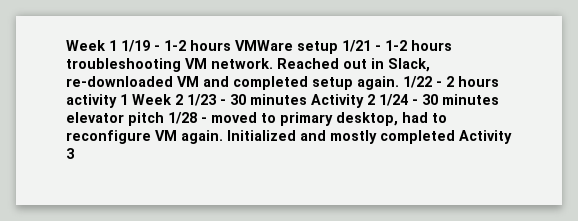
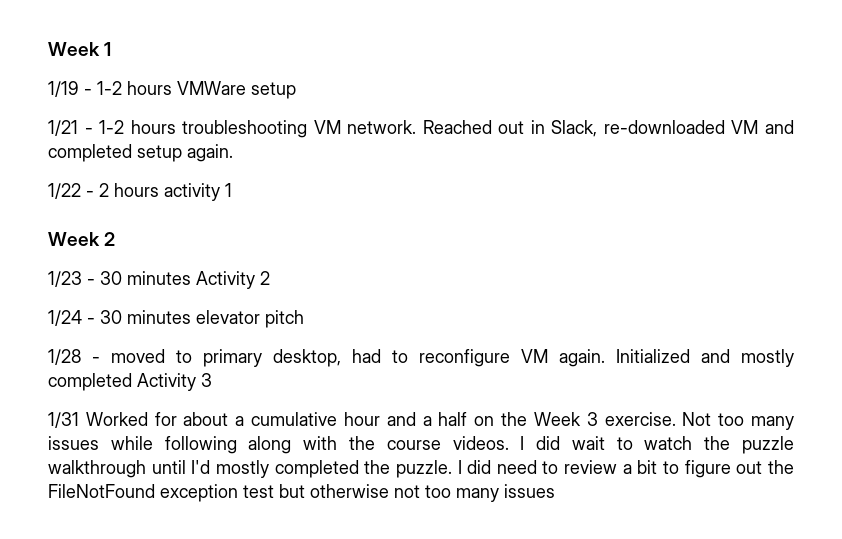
- Week 1 1/19 - 1-2 hours VMWare setup 1/21 - 1-2 hours troubleshooting VM network.
+ Week 1
+ 1/19 - 1-2 hours VMWare setup
+ 1/21 - 1-2 hours troubleshooting VM network.
- Reached out in Slack, re-downloaded VM and completed setup again. 1/22 - 2 hours activity 1 Week 2 1/23 - 30 minutes Activity 2 1/24 - 30 minutes elevator pitch 1/28 - moved to primary desktop, had to reconfigure VM again.
+ Reached out in Slack, re-downloaded VM and completed setup again.
+ 1/22 - 2 hours activity 1
+ Week 2
+ 1/23 - 30 minutes Activity 2
+ 1/24 - 30 minutes elevator pitch
+ 1/28 - moved to primary desktop, had to reconfigure VM again.
+ 1/31 Worked for about a cumulative hour and a half on the Week 3 exercise. Not too many issues while following along with the course videos. I did wait to watch the puzzle walkthrough until I'd mostly completed the puzzle. I did need to review a bit to figure out the FileNotFound exception test but otherwise not too many issues

